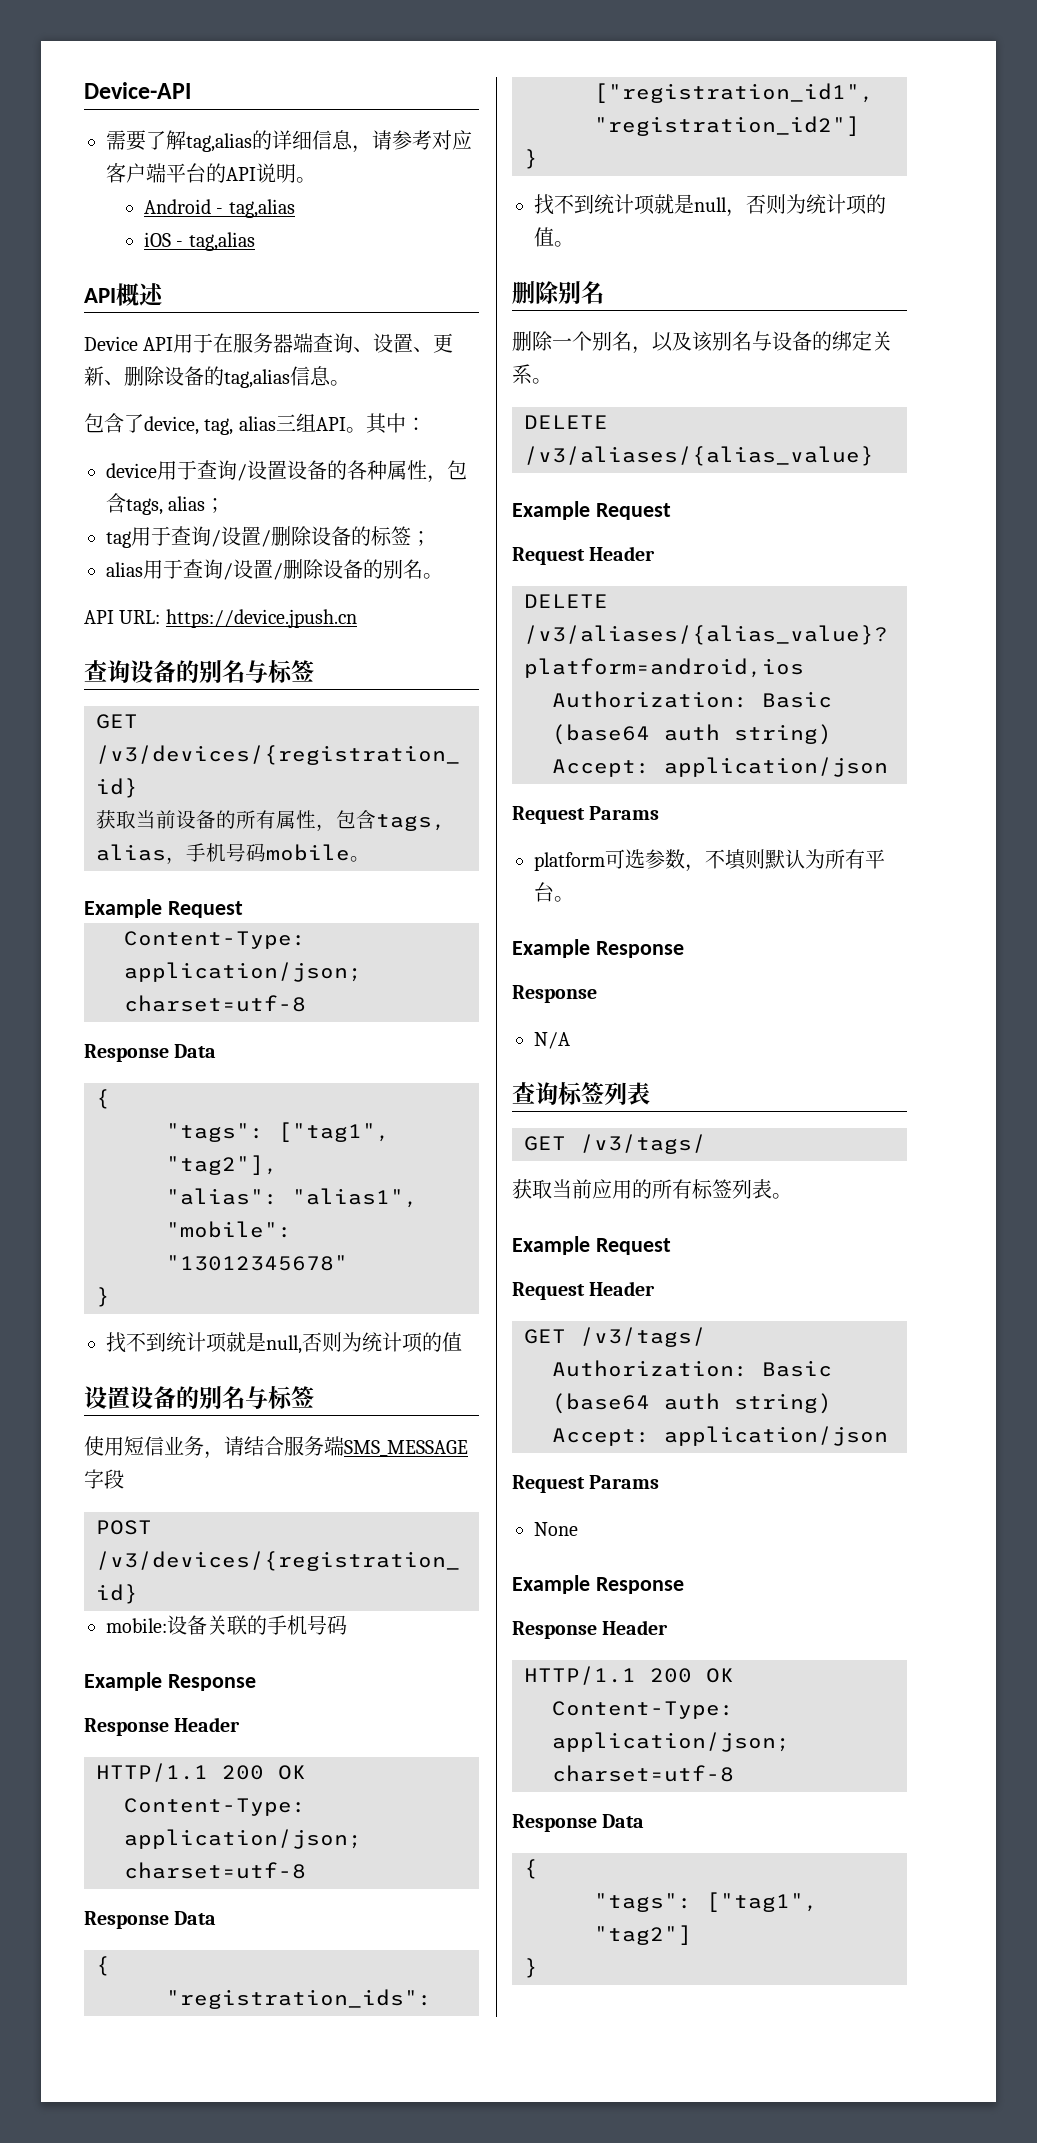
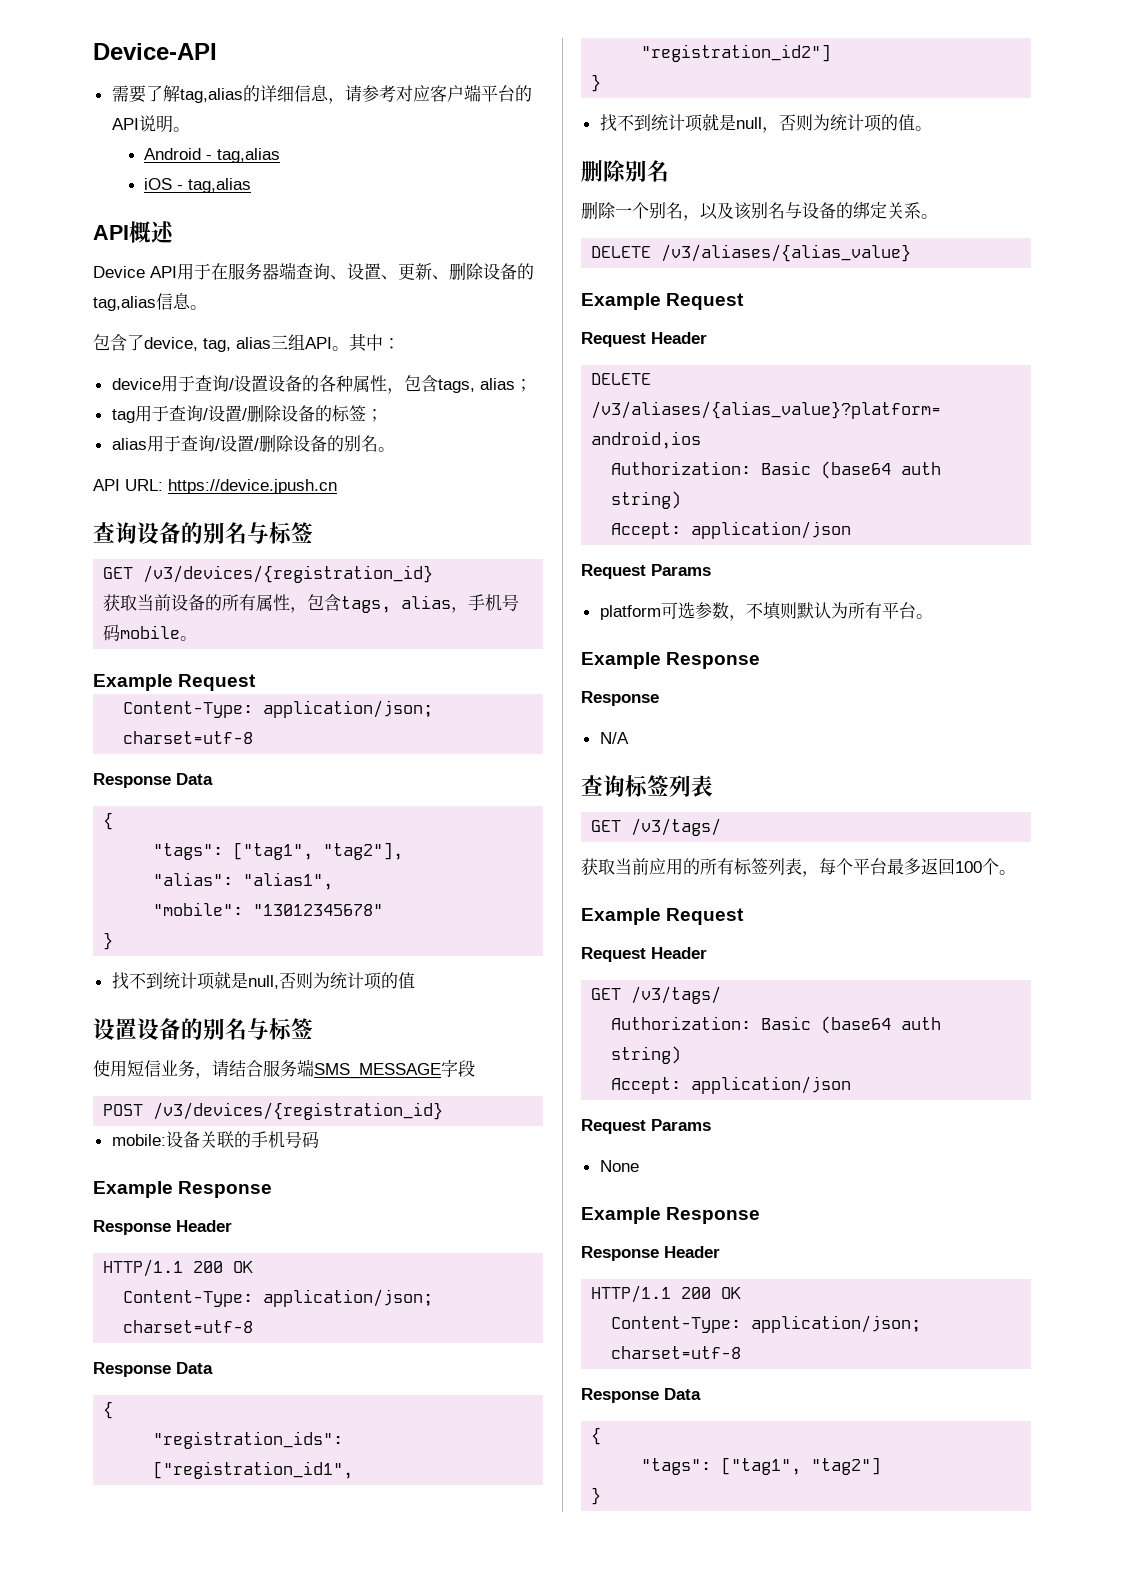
- 获取当前应用的所有标签列表。
+ 获取当前应用的所有标签列表，每个平台最多返回100个。

